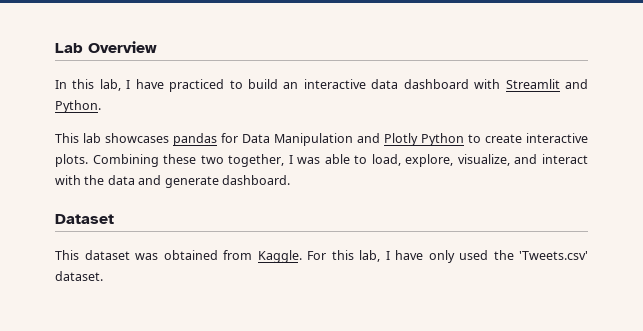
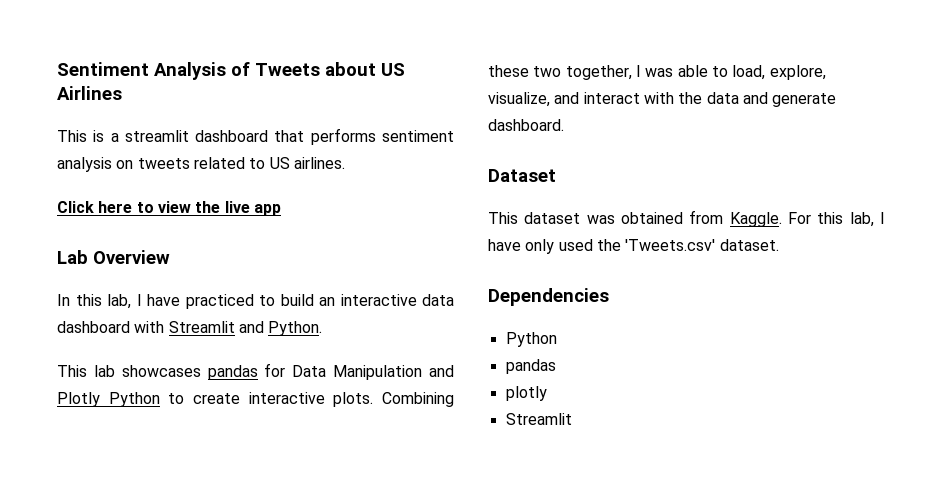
+ Sentiment Analysis of Tweets about US Airlines
+ This is a streamlit dashboard that performs sentiment analysis on tweets related to US airlines.
+ Click here to view the live app
+ Dependencies
+ Python
+ pandas
+ plotly
+ Streamlit

